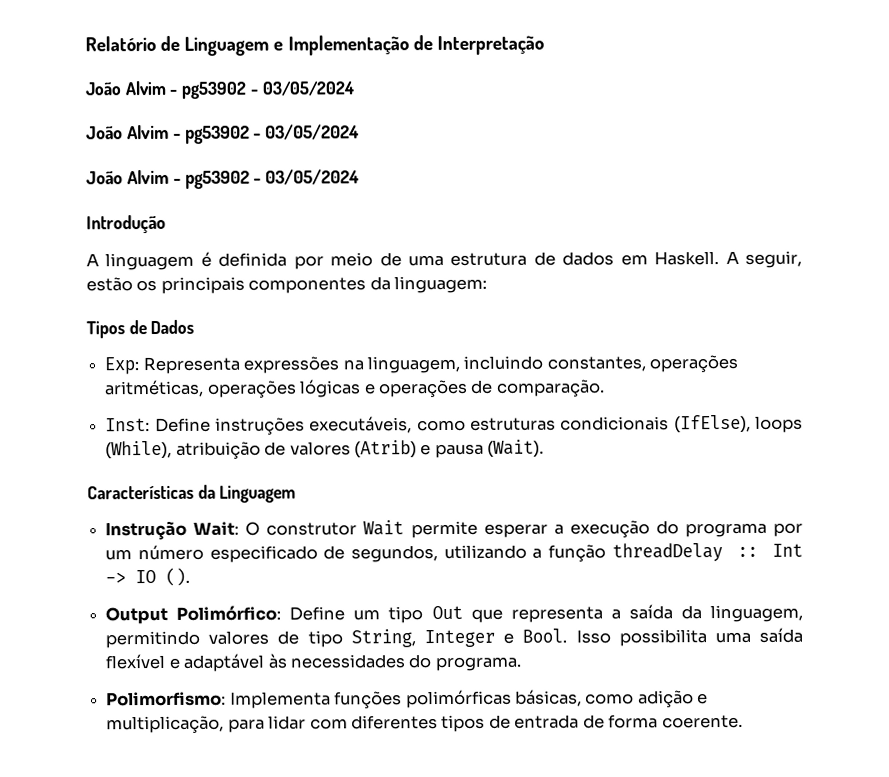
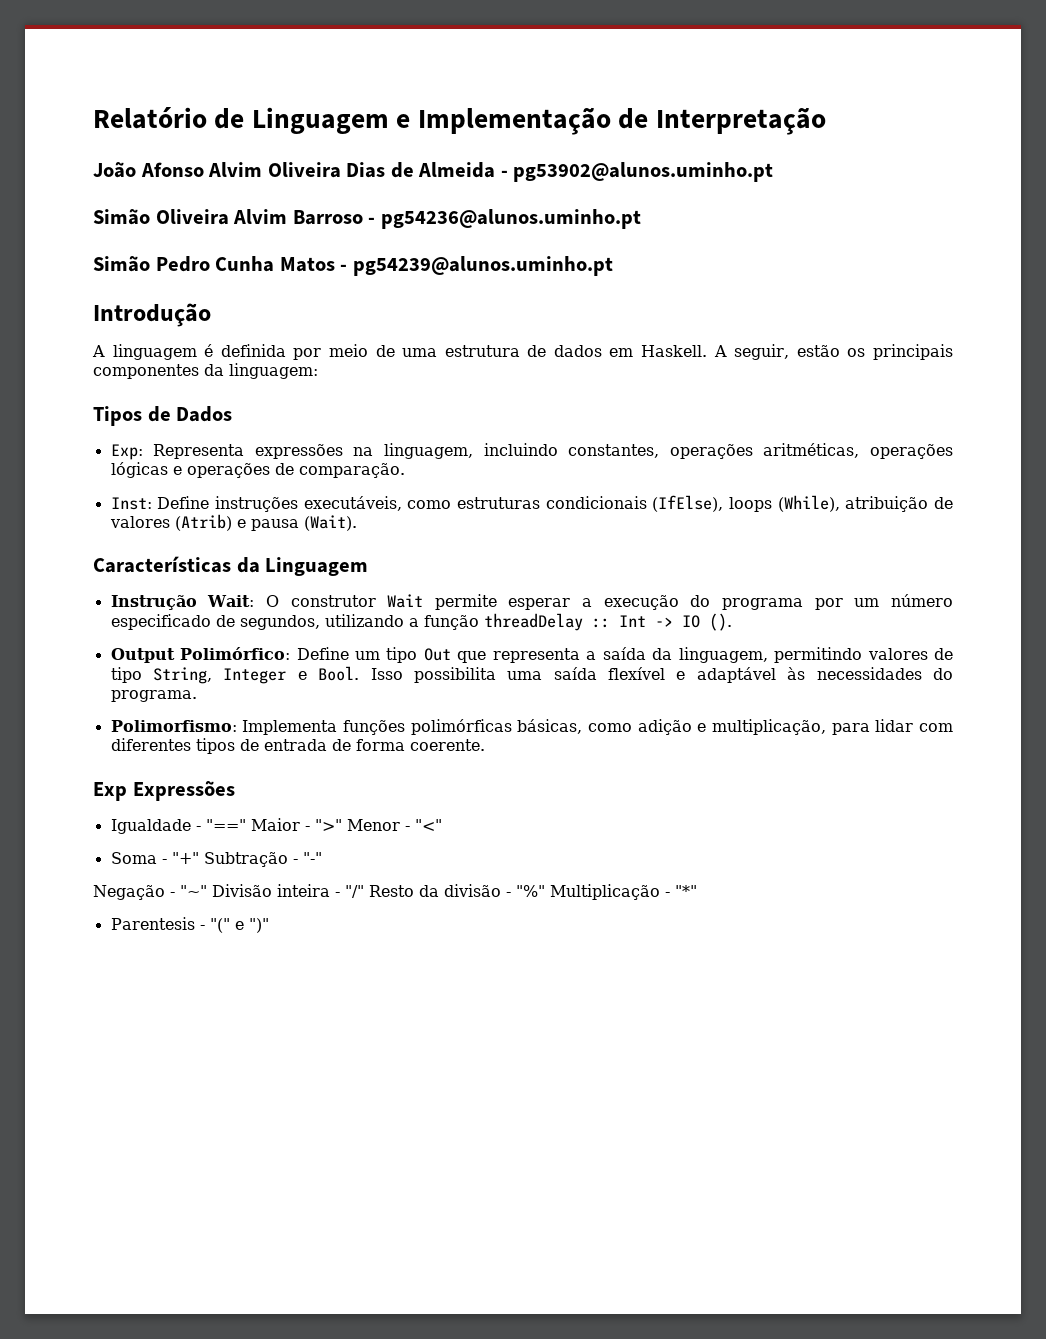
  Relatório de Linguagem e Implementação de Interpretação
- João Alvim - pg53902 - 03/05/2024
- João Alvim - pg53902 - 03/05/2024
- João Alvim - pg53902 - 03/05/2024
+ João Afonso Alvim Oliveira Dias de Almeida - pg53902@alunos.uminho.pt
+ Simão Oliveira Alvim Barroso - pg54236@alunos.uminho.pt
+ Simão Pedro Cunha Matos - pg54239@alunos.uminho.pt
+ Exp Expressões
+ Igualdade - "==" Maior - ">" Menor - "<"
+ Soma - "+" Subtração - "-"
+ Negação - "~" Divisão inteira - "/" Resto da divisão - "%" Multiplicação - "*"
+ Parentesis - "(" e ")"

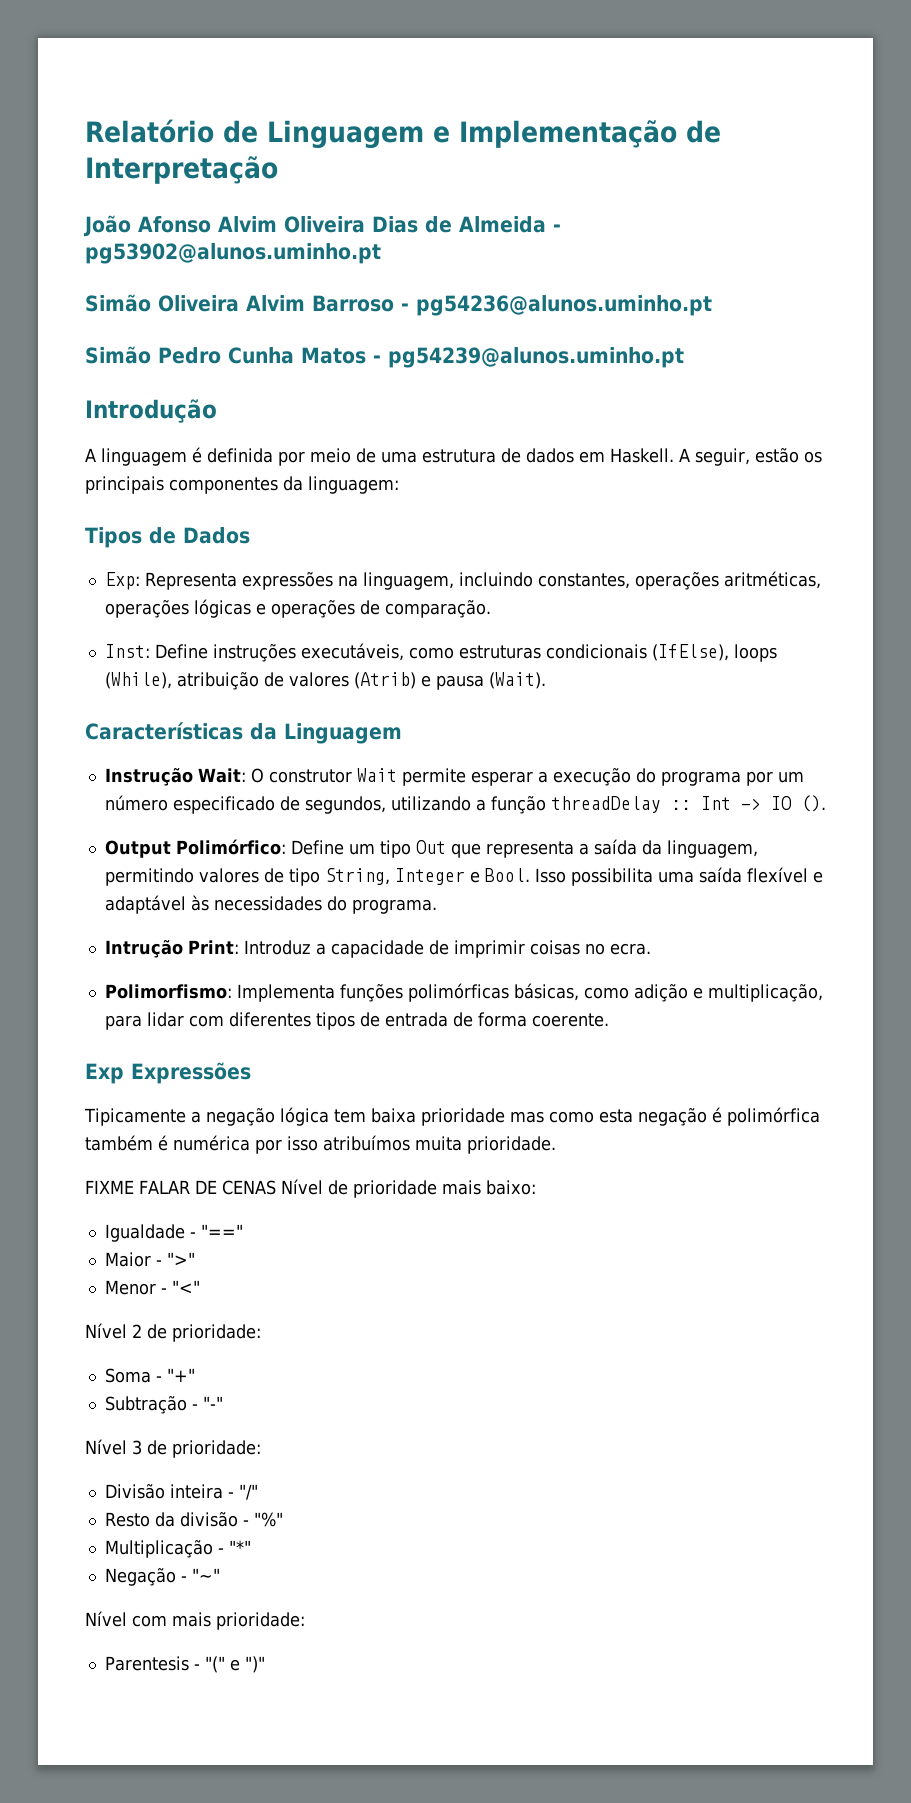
+ Intrução Print: Introduz a capacidade de imprimir coisas no ecra.
+ Tipicamente a negação lógica tem baixa prioridade mas como esta negação é polimórfica também é numérica por isso atribuímos muita prioridade.
+ FIXME FALAR DE CENAS Nível de prioridade mais baixo:
- Igualdade - "==" Maior - ">" Menor - "<"
+ Igualdade - "=="
+ Maior - ">"
+ Menor - "<"
+ Nível 2 de prioridade:
- Soma - "+" Subtração - "-"
+ Soma - "+"
+ Subtração - "-"
- Negação - "~" Divisão inteira - "/" Resto da divisão - "%" Multiplicação - "*"
+ Nível 3 de prioridade:
+ Divisão inteira - "/"
+ Resto da divisão - "%"
+ Multiplicação - "*"
+ Negação - "~"
+ Nível com mais prioridade:

